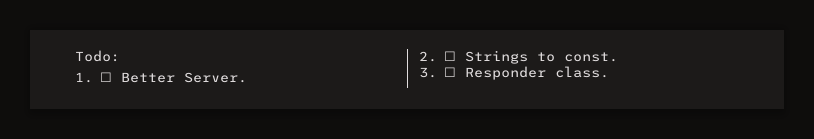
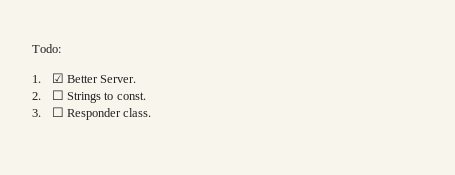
- 1. ☐ Better Server.
+ 1. ☑ Better Server.

